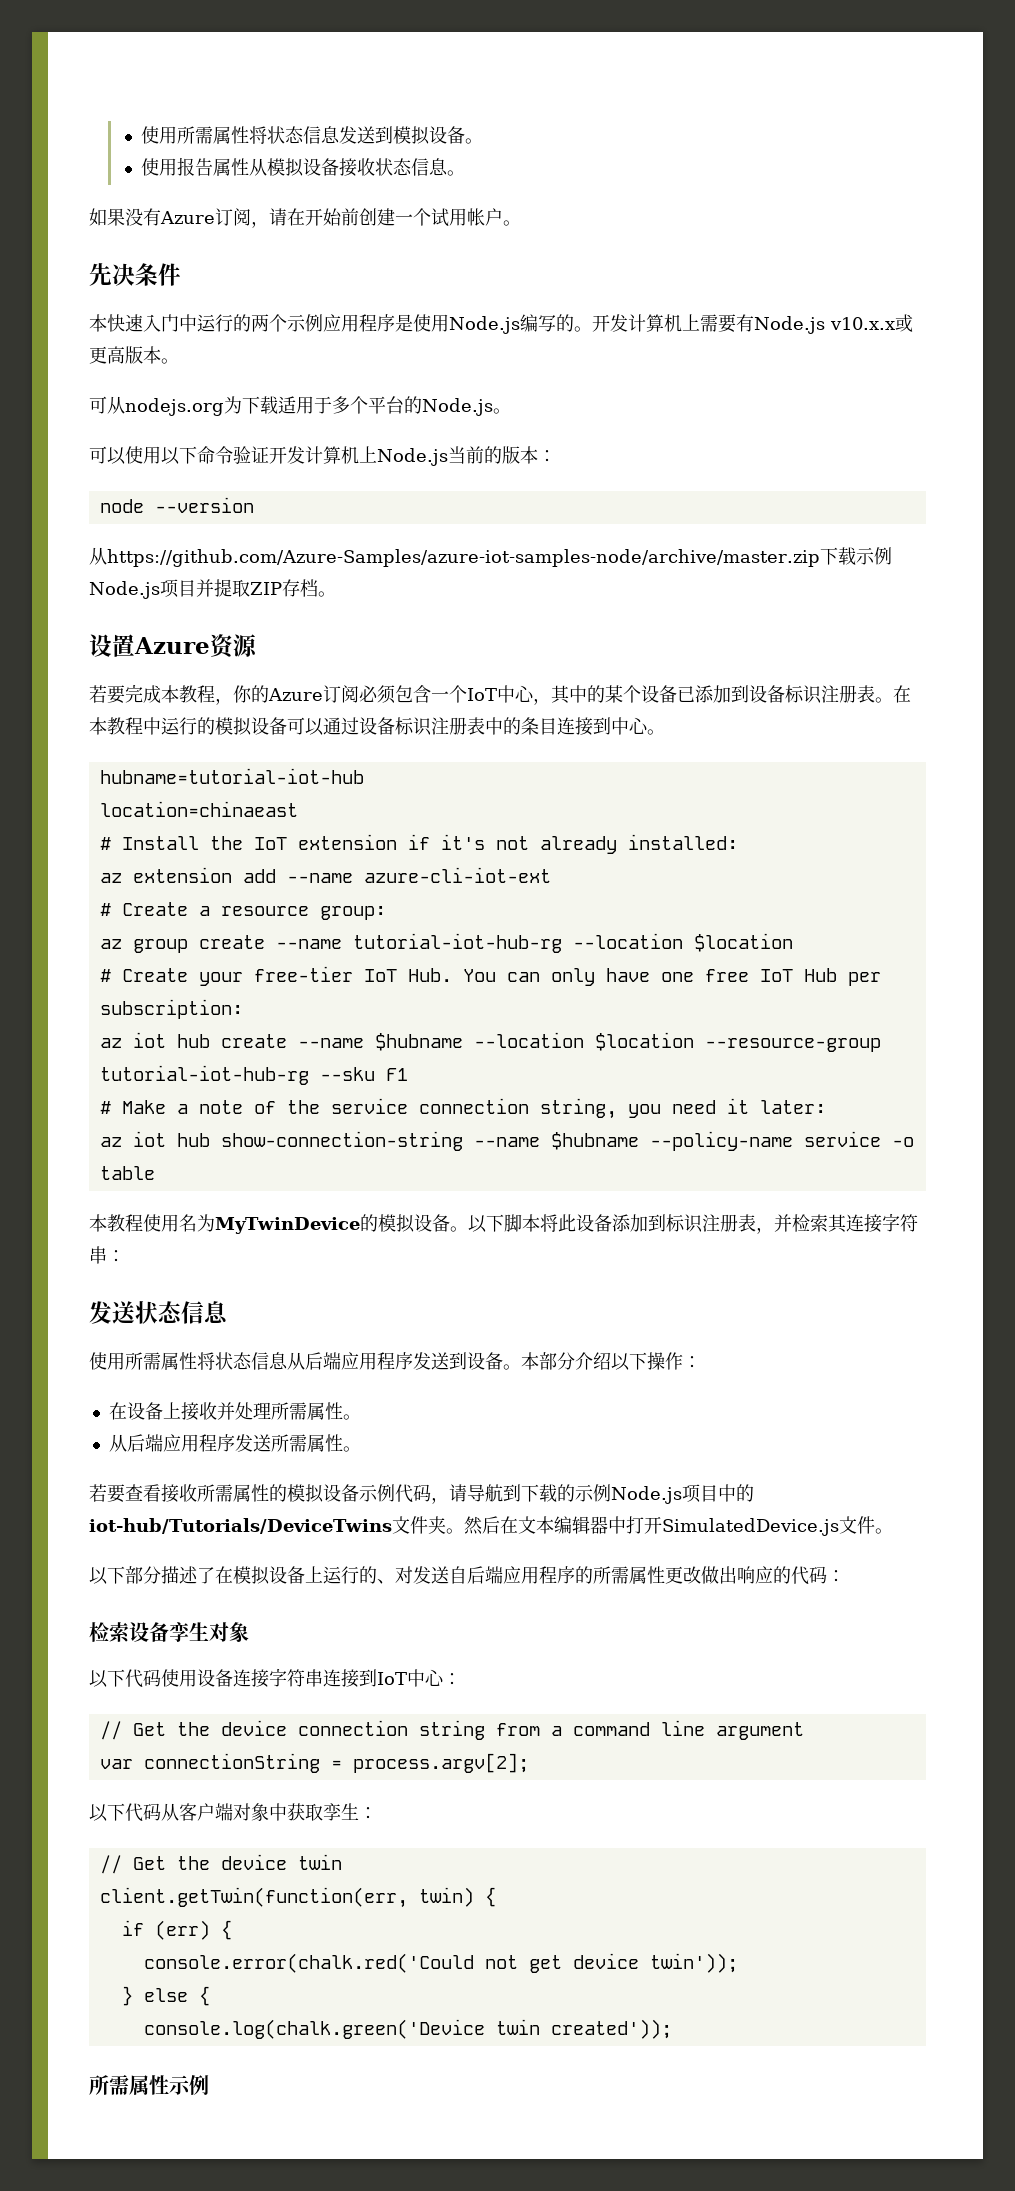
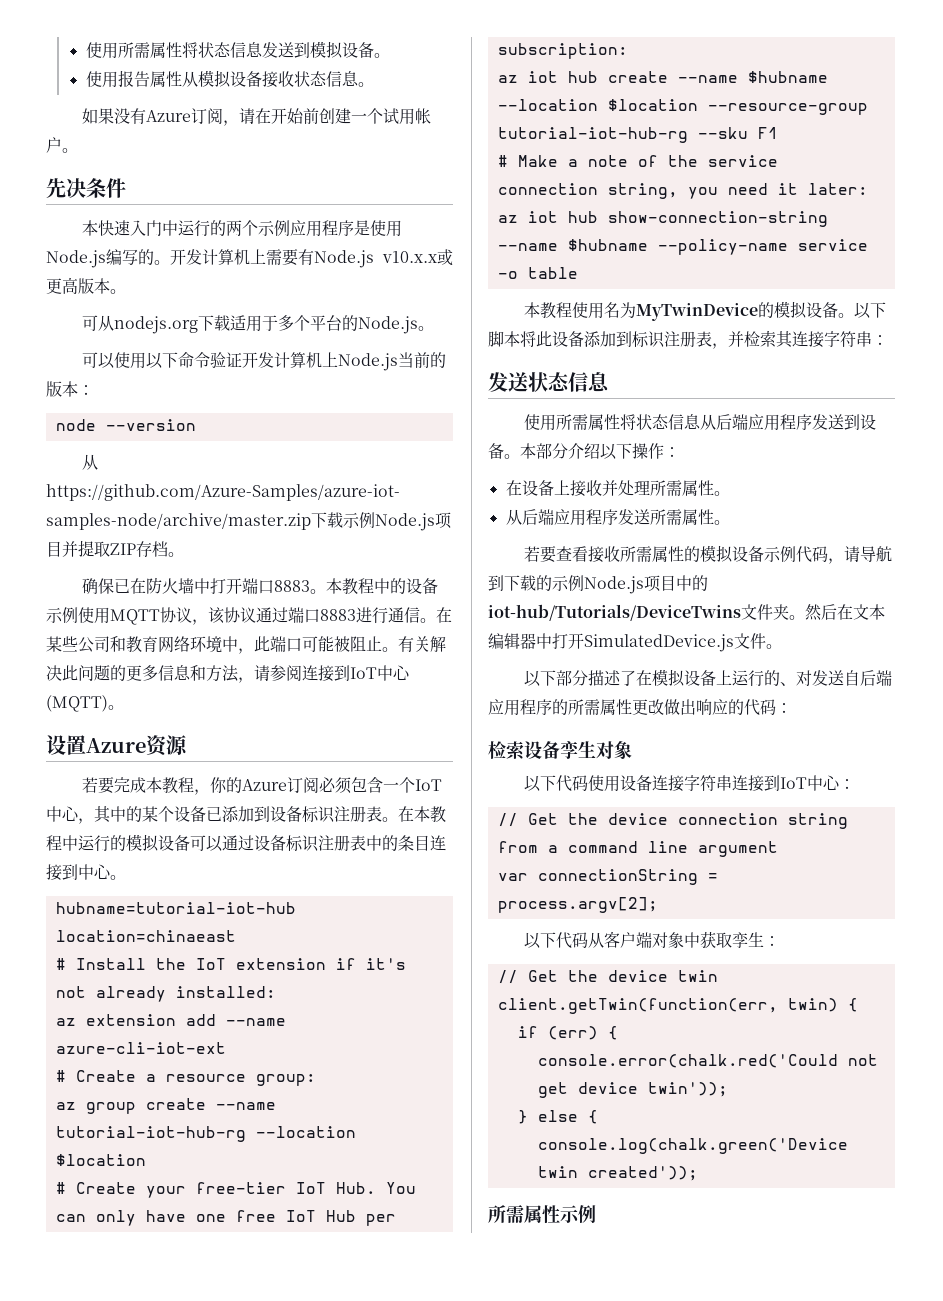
- 可从nodejs.org为下载适用于多个平台的Node.js。
+ 可从nodejs.org下载适用于多个平台的Node.js。
+ 确保已在防火墙中打开端口8883。本教程中的设备示例使用MQTT协议，该协议通过端口8883进行通信。在某些公司和教育网络环境中，此端口可能被阻止。有关解决此问题的更多信息和方法，请参阅连接到IoT中心(MQTT)。

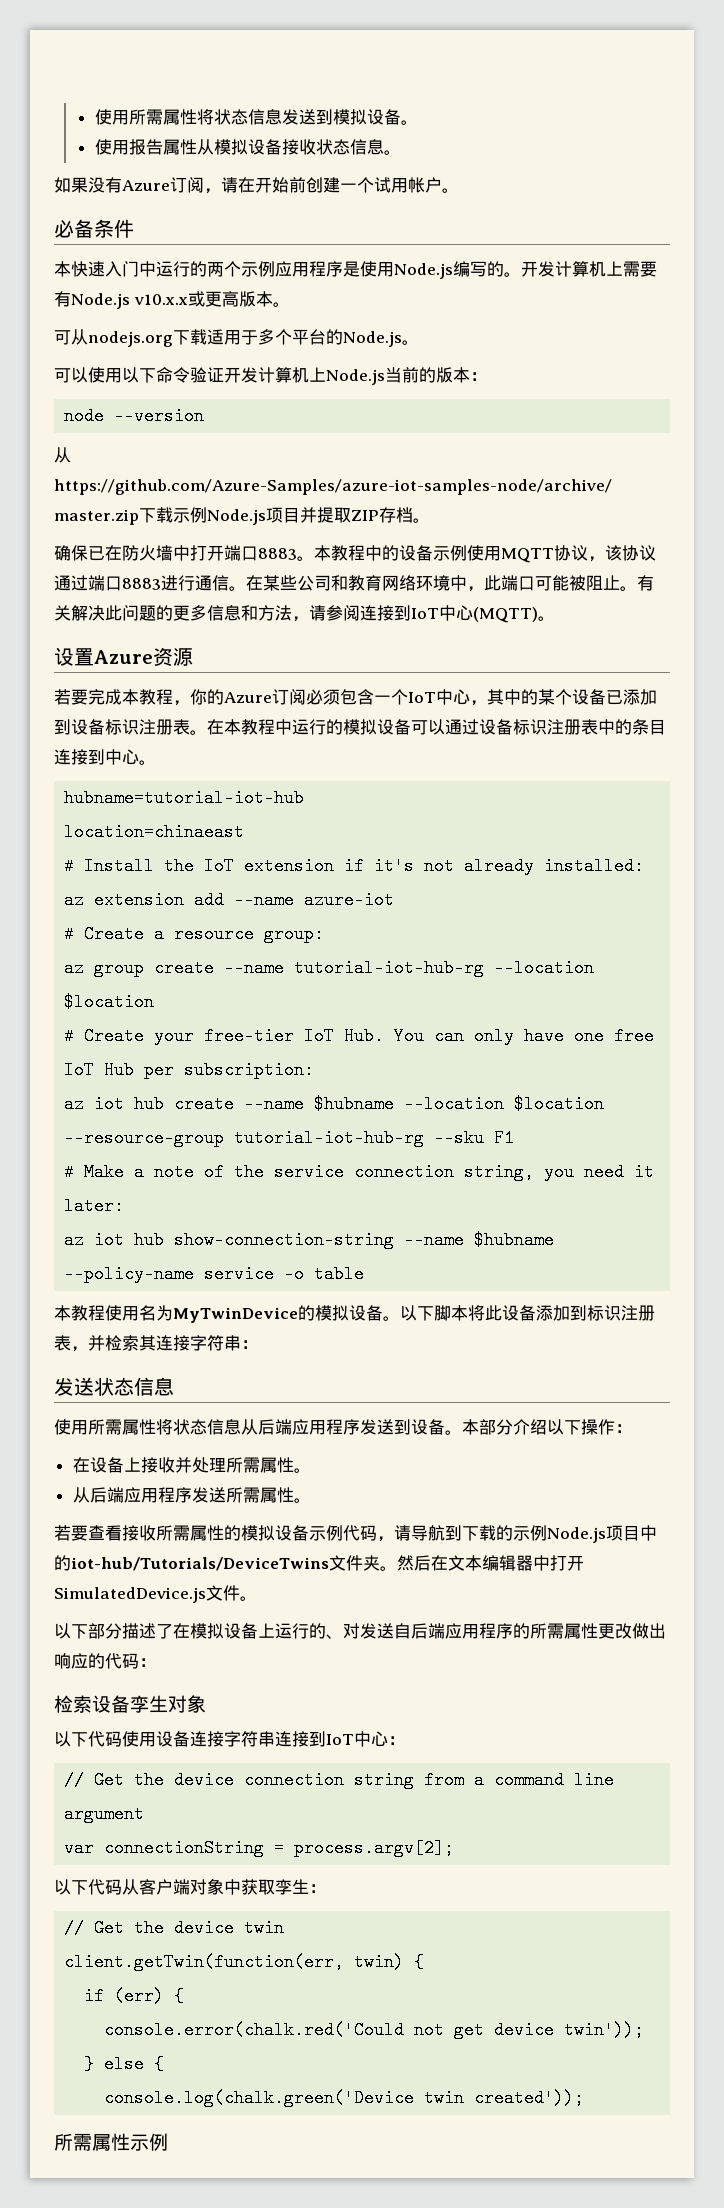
- 先决条件
+ 必备条件
- az extension add --name azure-cli-iot-ext
+ az extension add --name azure-iot

